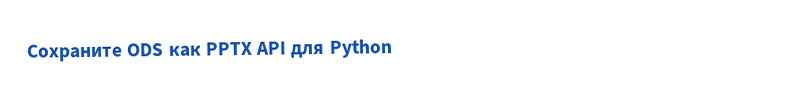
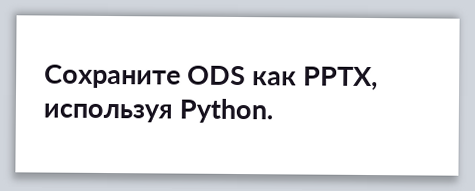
- Сохраните ODS как PPTX API для Python
+ Сохраните ODS как PPTX, используя Python.

